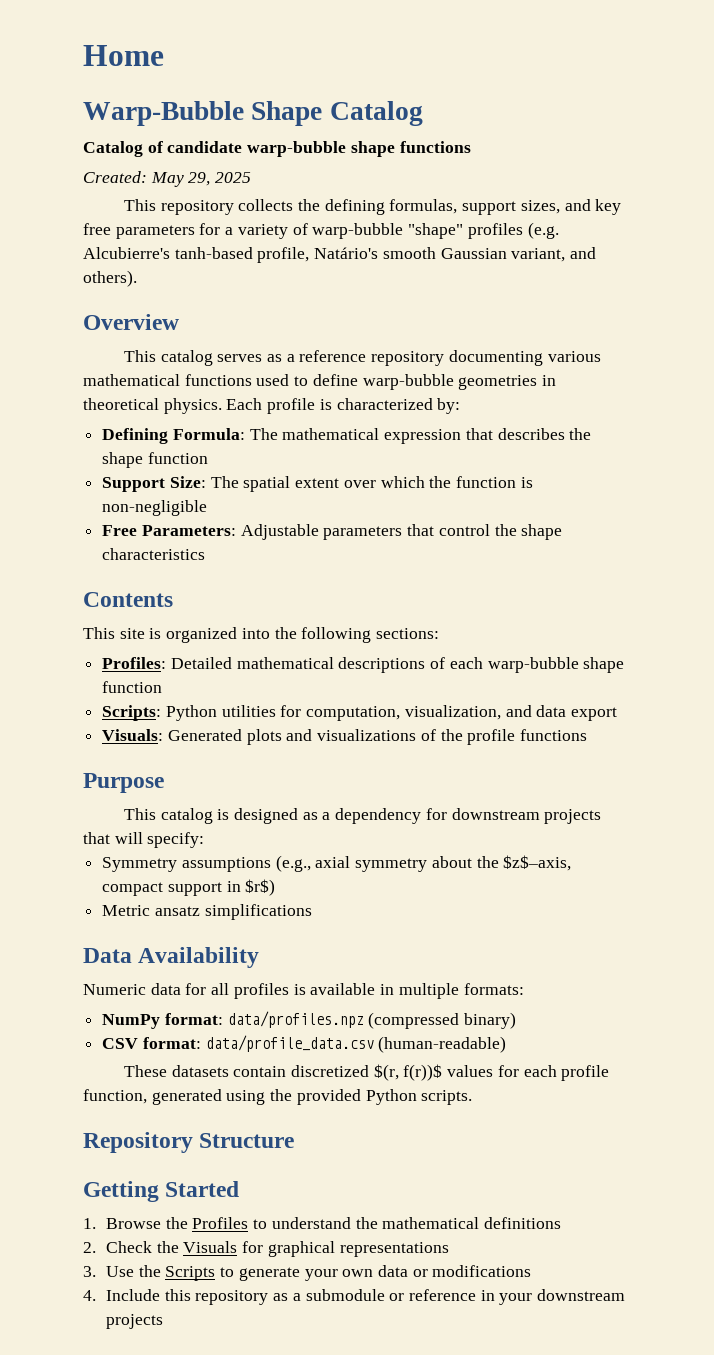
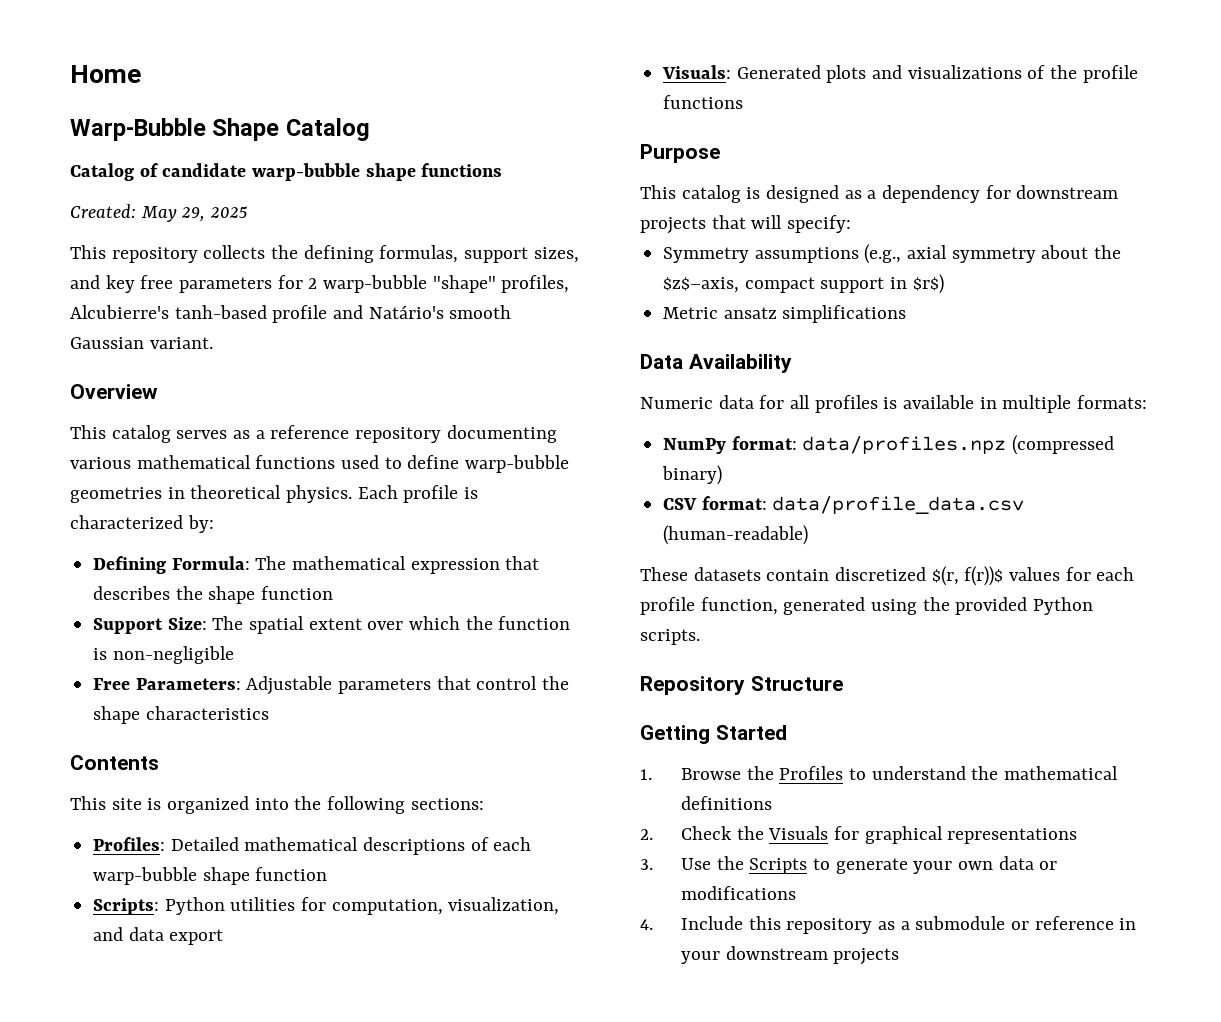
- This repository collects the defining formulas, support sizes, and key free parameters for a variety of warp‐bubble "shape" profiles (e.g. Alcubierre's tanh‐based profile, Natário's smooth Gaussian variant, and others).
+ This repository collects the defining formulas, support sizes, and key free parameters for 2 warp‐bubble "shape" profiles, Alcubierre's tanh‐based profile and Natário's smooth Gaussian variant.

